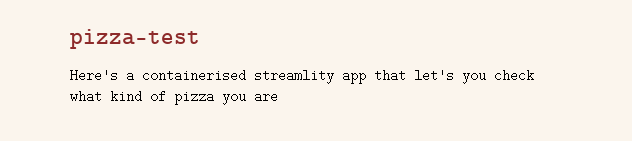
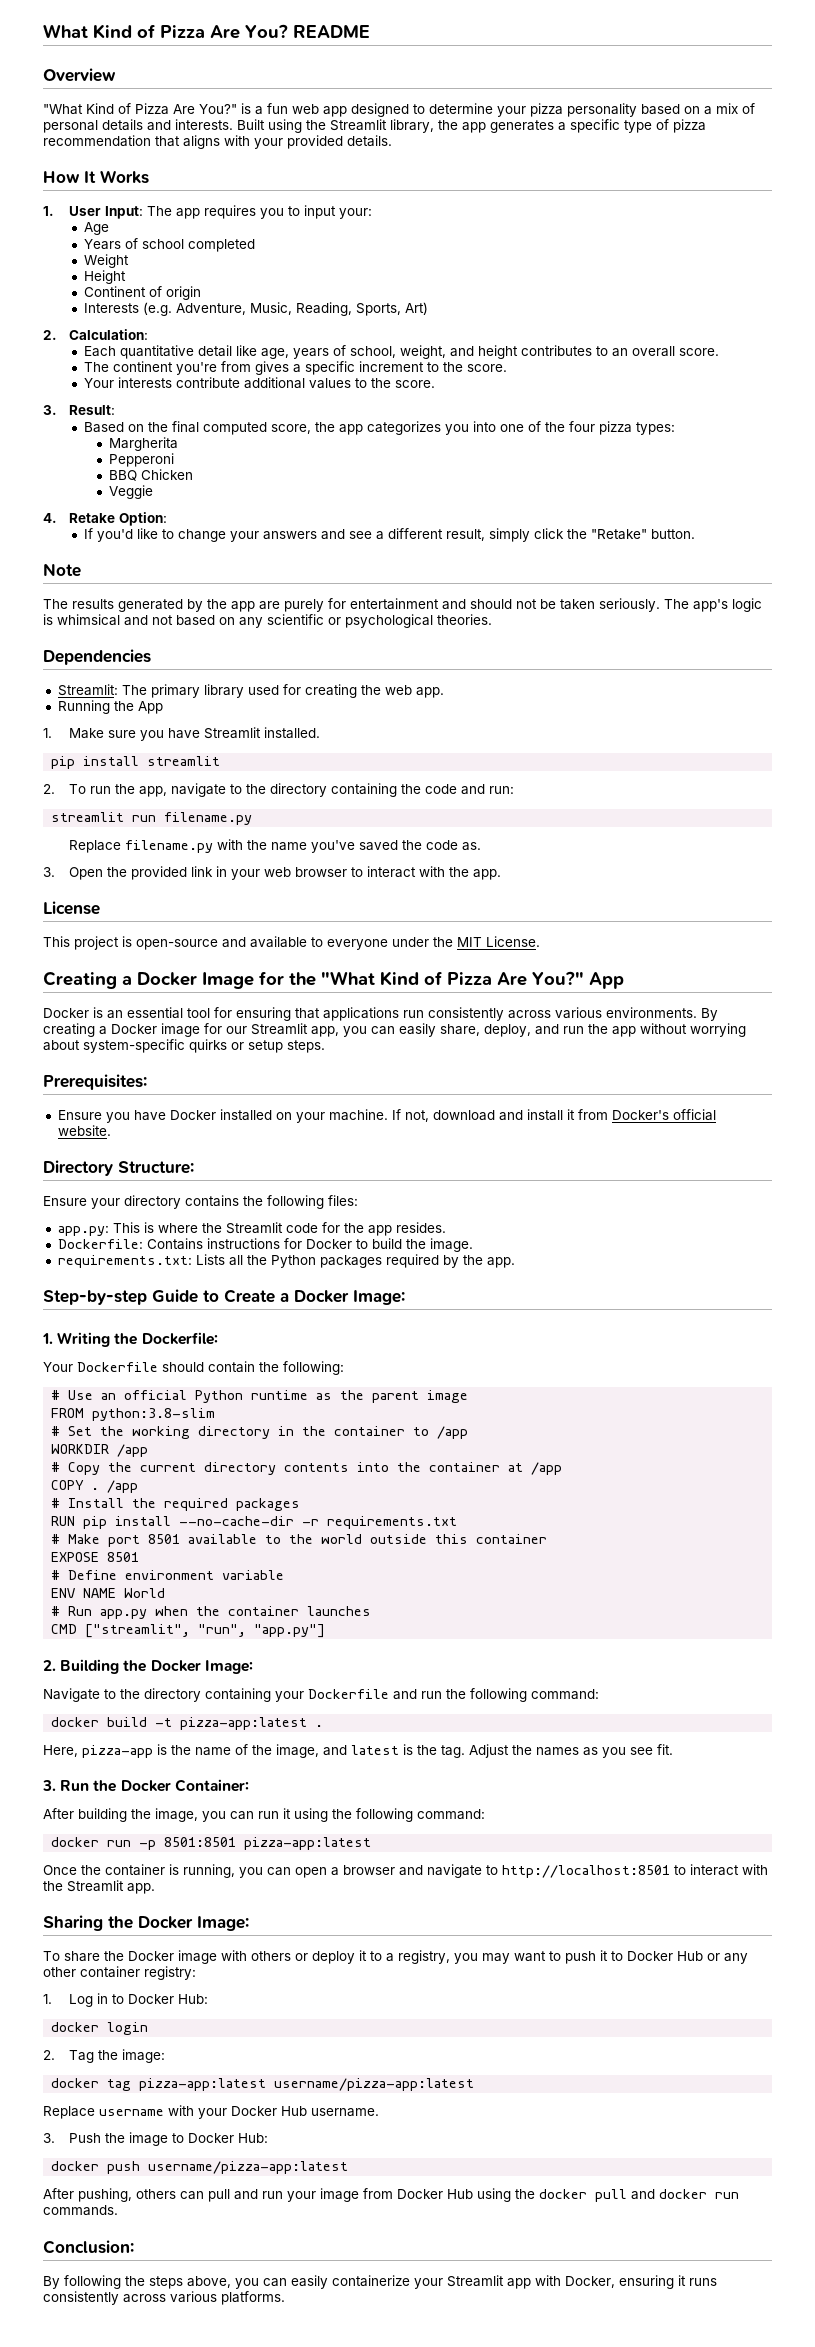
- pizza-test
- Here's a containerised streamlity app that let's you check what kind of pizza you are
+ What Kind of Pizza Are You? README
+ Overview
+ "What Kind of Pizza Are You?" is a fun web app designed to determine your pizza personality based on a mix of personal details and interests. Built using the Streamlit library, the app generates a specific type of pizza recommendation that aligns with your provided details.
+ How It Works
+ 1. User Input: The app requires you to input your:
+ Age
+ Years of school completed
+ Weight
+ Height
+ Continent of origin
+ Interests (e.g. Adventure, Music, Reading, Sports, Art)
+ 2. Calculation:
+ Each quantitative detail like age, years of school, weight, and height contributes to an overall score.
+ The continent you're from gives a specific increment to the score.
+ Your interests contribute additional values to the score.
+ 3. Result:
+ Based on the final computed score, the app categorizes you into one of the four pizza types:
+ Margherita
+ Pepperoni
+ BBQ Chicken
+ Veggie
+ 4. Retake Option:
+ If you'd like to change your answers and see a different result, simply click the "Retake" button.
+ Note
+ The results generated by the app are purely for entertainment and should not be taken seriously. The app's logic is whimsical and not based on any scientific or psychological theories.
+ Dependencies
+ Streamlit: The primary library used for creating the web app.
+ Running the App
+ 1. Make sure you have Streamlit installed.
+ pip install streamlit
+ 2. To run the app, navigate to the directory containing the code and run:
+ streamlit run filename.py
+ Replace filename.py with the name you've saved the code as.
+ 3. Open the provided link in your web browser to interact with the app.
+ License
+ This project is open-source and available to everyone under the MIT License.
+ Creating a Docker Image for the "What Kind of Pizza Are You?" App
+ Docker is an essential tool for ensuring that applications run consistently across various environments. By creating a Docker image for our Streamlit app, you can easily share, deploy, and run the app without worrying about system-specific quirks or setup steps.
+ Prerequisites:
+ Ensure you have Docker installed on your machine. If not, download and install it from Docker's official website.
+ Directory Structure:
+ Ensure your directory contains the following files:
+ app.py: This is where the Streamlit code for the app resides.
+ Dockerfile: Contains instructions for Docker to build the image.
+ requirements.txt: Lists all the Python packages required by the app.
+ Step-by-step Guide to Create a Docker Image:
+ 1. Writing the Dockerfile:
+ Your Dockerfile should contain the following:
+ # Use an official Python runtime as the parent image
+ FROM python:3.8-slim
+ # Set the working directory in the container to /app
+ WORKDIR /app
+ # Copy the current directory contents into the container at /app
+ COPY . /app
+ # Install the required packages
+ RUN pip install --no-cache-dir -r requirements.txt
+ # Make port 8501 available to the world outside this container
+ EXPOSE 8501
+ # Define environment variable
+ ENV NAME World
+ # Run app.py when the container launches
+ CMD ["streamlit", "run", "app.py"]
+ 2. Building the Docker Image:
+ Navigate to the directory containing your Dockerfile and run the following command:
+ docker build -t pizza-app:latest .
+ Here, pizza-app is the name of the image, and latest is the tag. Adjust the names as you see fit.
+ 3. Run the Docker Container:
+ After building the image, you can run it using the following command:
+ docker run -p 8501:8501 pizza-app:latest
+ Once the container is running, you can open a browser and navigate to http://localhost:8501 to interact with the Streamlit app.
+ Sharing the Docker Image:
+ To share the Docker image with others or deploy it to a registry, you may want to push it to Docker Hub or any other container registry:
+ 1. Log in to Docker Hub:
+ docker login
+ 2. Tag the image:
+ docker tag pizza-app:latest username/pizza-app:latest
+ Replace username with your Docker Hub username.
+ 3. Push the image to Docker Hub:
+ docker push username/pizza-app:latest
+ After pushing, others can pull and run your image from Docker Hub using the docker pull and docker run commands.
+ Conclusion:
+ By following the steps above, you can easily containerize your Streamlit app with Docker, ensuring it runs consistently across various platforms.

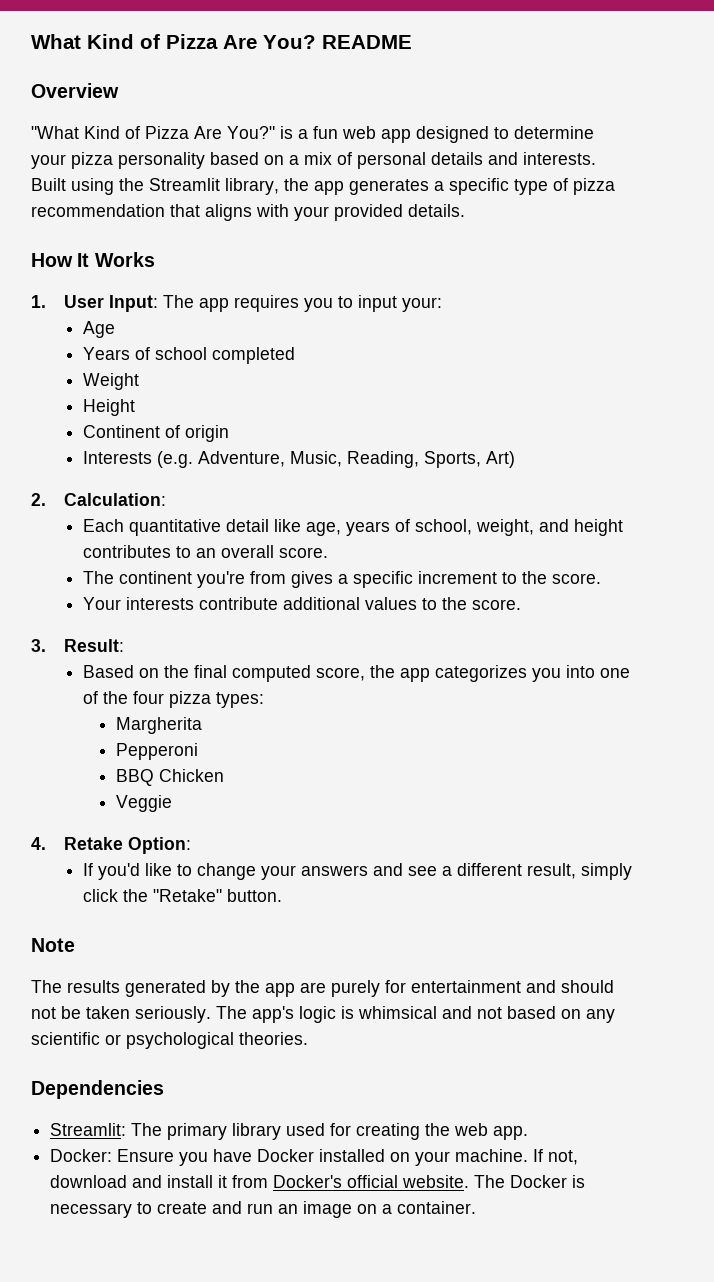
- Running the App
- 1. Make sure you have Streamlit installed.
- pip install streamlit
- 2. To run the app, navigate to the directory containing the code and run:
- streamlit run filename.py
- Replace filename.py with the name you've saved the code as.
- 3. Open the provided link in your web browser to interact with the app.
- License
- This project is open-source and available to everyone under the MIT License.
- Creating a Docker Image for the "What Kind of Pizza Are You?" App
- Docker is an essential tool for ensuring that applications run consistently across various environments. By creating a Docker image for our Streamlit app, you can easily share, deploy, and run the app without worrying about system-specific quirks or setup steps.
- Prerequisites:
- Ensure you have Docker installed on your machine.
+ Docker: Ensure you have Docker installed on your machine.
- If not, download and install it from Docker's official website.
- Directory Structure:
- Ensure your directory contains the following files:
- app.py: This is where the Streamlit code for the app resides.
- Dockerfile: Contains instructions for Docker to build the image.
- requirements.txt: Lists all the Python packages required by the app.
- Step-by-step Guide to Create a Docker Image:
- 1. Writing the Dockerfile:
- Your Dockerfile should contain the following:
- # Use an official Python runtime as the parent image
- FROM python:3.8-slim
- # Set the working directory in the container to /app
- WORKDIR /app
- # Copy the current directory contents into the container at /app
- COPY . /app
- # Install the required packages
- RUN pip install --no-cache-dir -r requirements.txt
- # Make port 8501 available to the world outside this container
- EXPOSE 8501
- # Define environment variable
- ENV NAME World
- # Run app.py when the container launches
- CMD ["streamlit", "run", "app.py"]
- 2. Building the Docker Image:
- Navigate to the directory containing your Dockerfile and run the following command:
- docker build -t pizza-app:latest .
- Here, pizza-app is the name of the image, and latest is the tag. Adjust the names as you see fit.
- 3. Run the Docker Container:
- After building the image, you can run it using the following command:
- docker run -p 8501:8501 pizza-app:latest
- Once the container is running, you can open a browser and navigate to http://localhost:8501 to interact with the Streamlit app.
- Sharing the Docker Image:
- To share the Docker image with others or deploy it to a registry, you may want to push it to Docker Hub or any other container registry:
- 1. Log in to Docker Hub:
- docker login
- 2. Tag the image:
- docker tag pizza-app:latest username/pizza-app:latest
- Replace username with your Docker Hub username.
- 3. Push the image to Docker Hub:
- docker push username/pizza-app:latest
- After pushing, others can pull and run your image from Docker Hub using the docker pull and docker run commands.
- Conclusion:
- By following the steps above, you can easily containerize your Streamlit app with Docker, ensuring it runs consistently across various platforms.
+ If not, download and install it from Docker's official website. The Docker is necessary to create and run an image on a container.

